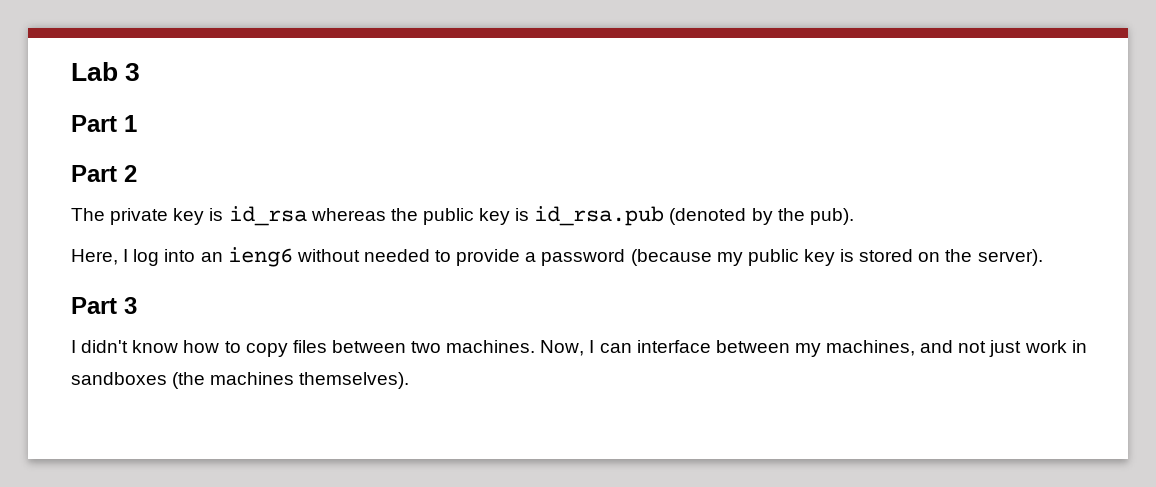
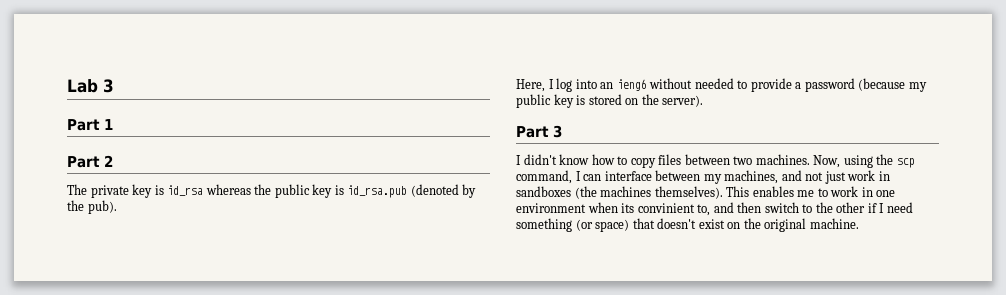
- Now, I can interface between my machines, and not just work in sandboxes (the machines themselves).
+ Now, using the scp command, I can interface between my machines, and not just work in sandboxes (the machines themselves).
+ This enables me to work in one environment when its convinient to, and then switch to the other if I need something (or space) that doesn't exist on the original machine.

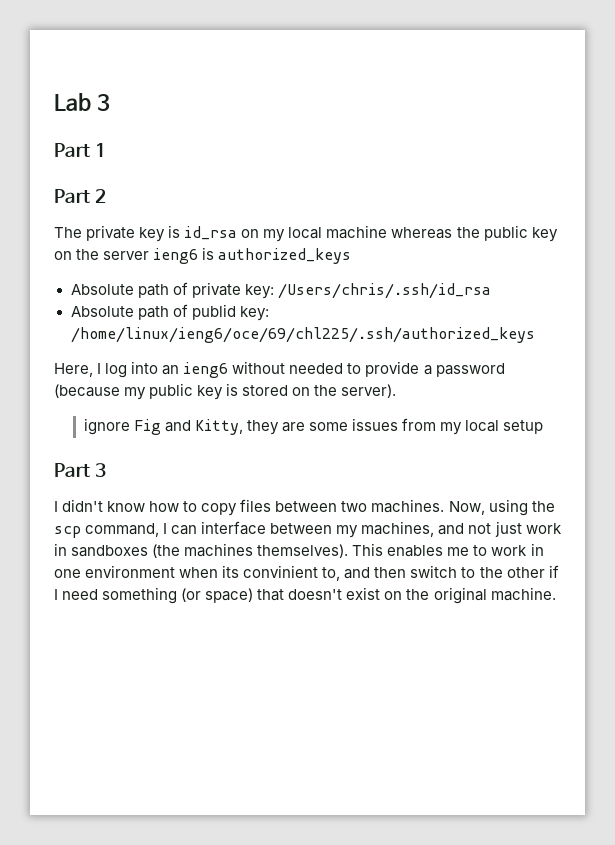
- The private key is id_rsa whereas the public key is id_rsa.pub (denoted by the pub).
+ The private key is id_rsa on my local machine whereas the public key on the server ieng6 is authorized_keys
+ Absolute path of private key: /Users/chris/.ssh/id_rsa
+ Absolute path of publid key: /home/linux/ieng6/oce/69/chl225/.ssh/authorized_keys
+ ignore Fig and Kitty, they are some issues from my local setup

